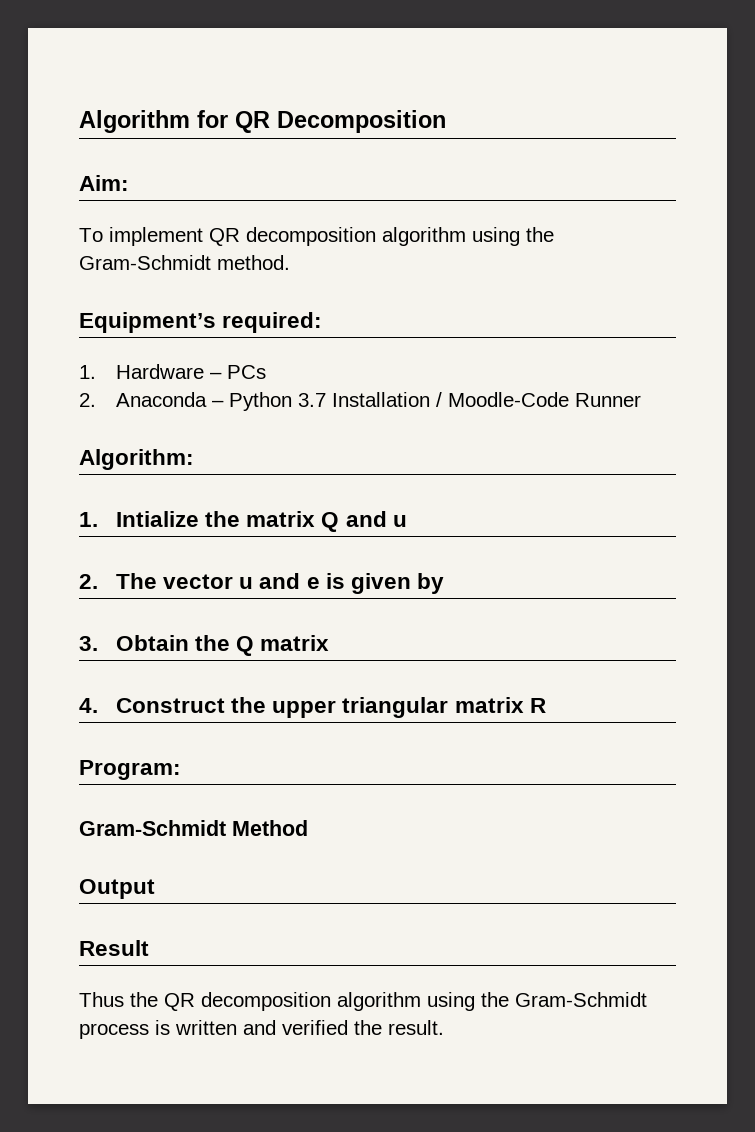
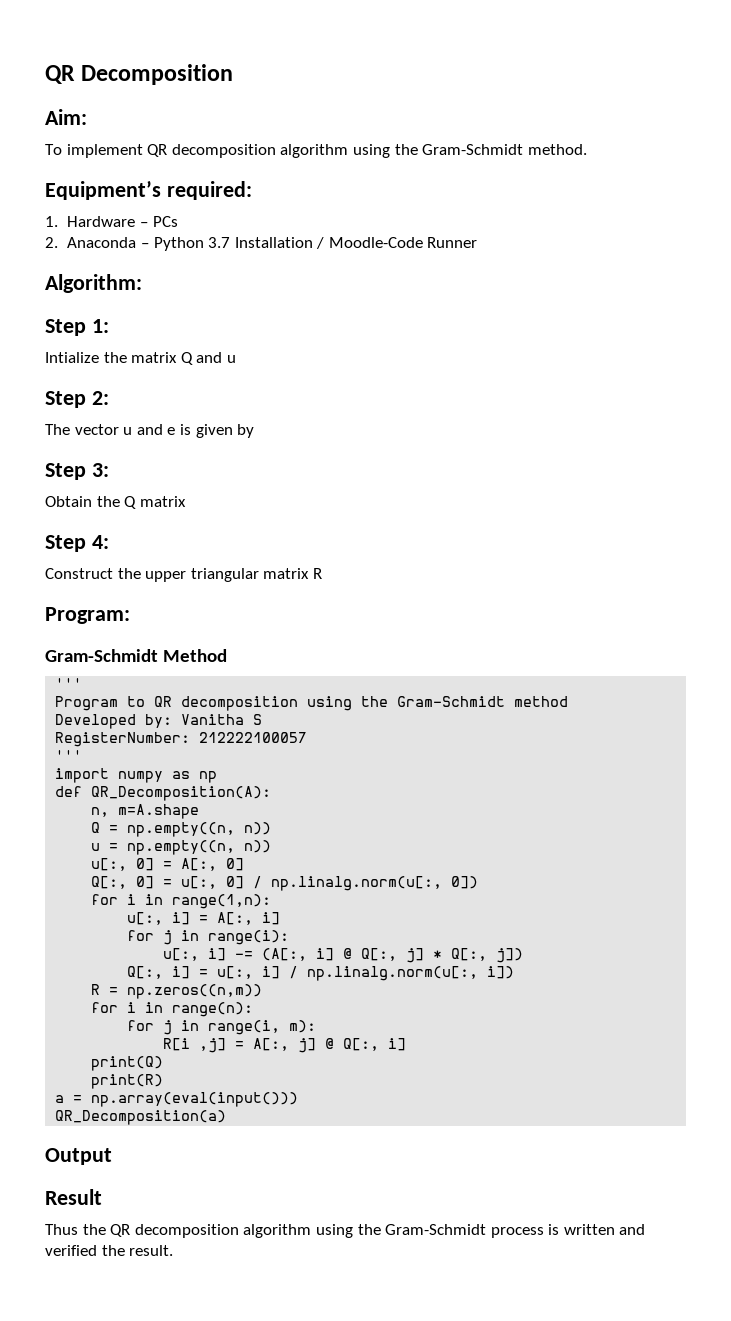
- Algorithm for QR Decomposition
+ QR Decomposition
- 1. Intialize the matrix Q and u
+ Step 1:
+ Intialize the matrix Q and u
- 2. The vector u and e is given by
+ Step 2:
+ The vector u and e is given by
- 3. Obtain the Q matrix
+ Step 3:
+ Obtain the Q matrix
- 4. Construct the upper triangular matrix R
+ Step 4:
+ Construct the upper triangular matrix R
  Gram-Schmidt Method
+ '''
+ Program to QR decomposition using the Gram-Schmidt method
+ Developed by: Vanitha S
+ RegisterNumber: 212222100057
+ '''
+ import numpy as np
+ def QR_Decomposition(A):
+ n, m=A.shape
+ Q = np.empty((n, n))
+ u = np.empty((n, n))
+ u[:, 0] = A[:, 0]
+ Q[:, 0] = u[:, 0] / np.linalg.norm(u[:, 0])
+ for i in range(1,n):
+ u[:, i] = A[:, i]
+ for j in range(i):
+ u[:, i] -= (A[:, i] @ Q[:, j] * Q[:, j])
+ Q[:, i] = u[:, i] / np.linalg.norm(u[:, i])
+ R = np.zeros((n,m))
+ for i in range(n):
+ for j in range(i, m):
+ R[i ,j] = A[:, j] @ Q[:, i]
+ print(Q)
+ print(R)
+ a = np.array(eval(input()))
+ QR_Decomposition(a)

